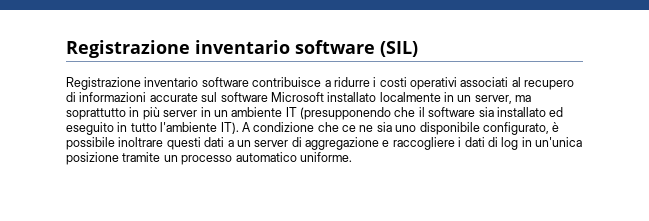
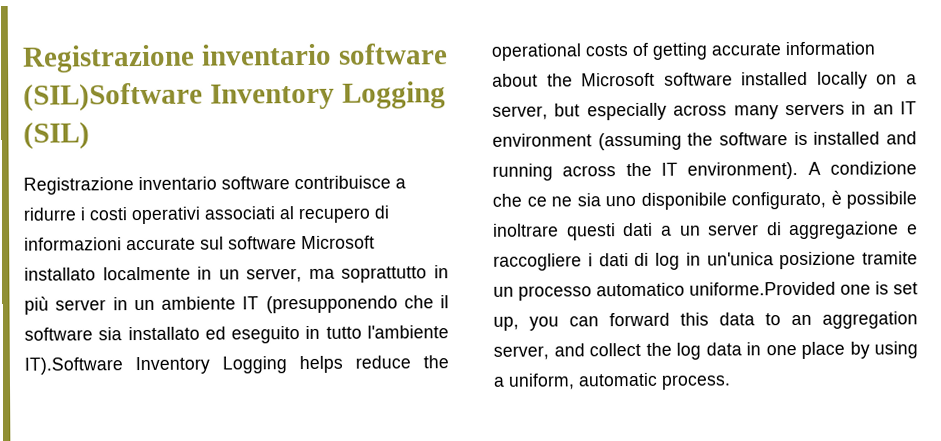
- Registrazione inventario software (SIL)
+ Registrazione inventario software (SIL)Software Inventory Logging (SIL)
- Registrazione inventario software contribuisce a ridurre i costi operativi associati al recupero di informazioni accurate sul software Microsoft installato localmente in un server, ma soprattutto in più server in un ambiente IT (presupponendo che il software sia installato ed eseguito in tutto l'ambiente IT). A condizione che ce ne sia uno disponibile configurato, è possibile inoltrare questi dati a un server di aggregazione e raccogliere i dati di log in un'unica posizione tramite un processo automatico uniforme.
+ Registrazione inventario software contribuisce a ridurre i costi operativi associati al recupero di informazioni accurate sul software Microsoft installato localmente in un server, ma soprattutto in più server in un ambiente IT (presupponendo che il software sia installato ed eseguito in tutto l'ambiente IT).Software Inventory Logging helps reduce the operational costs of getting accurate information about the Microsoft software installed locally on a server, but especially across many servers in an IT environment (assuming the software is installed and running across the IT environment). A condizione che ce ne sia uno disponibile configurato, è possibile inoltrare questi dati a un server di aggregazione e raccogliere i dati di log in un'unica posizione tramite un processo automatico uniforme.Provided one is set up, you can forward this data to an aggregation server, and collect the log data in one place by using a uniform, automatic process.

